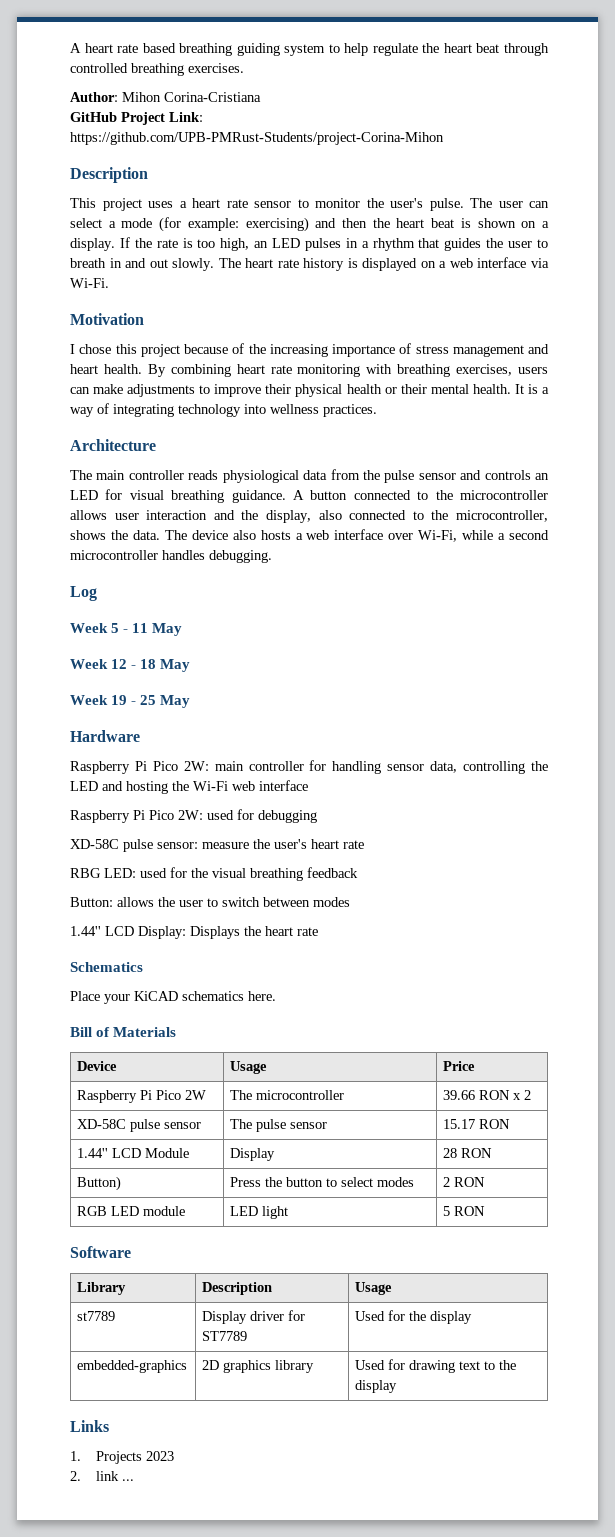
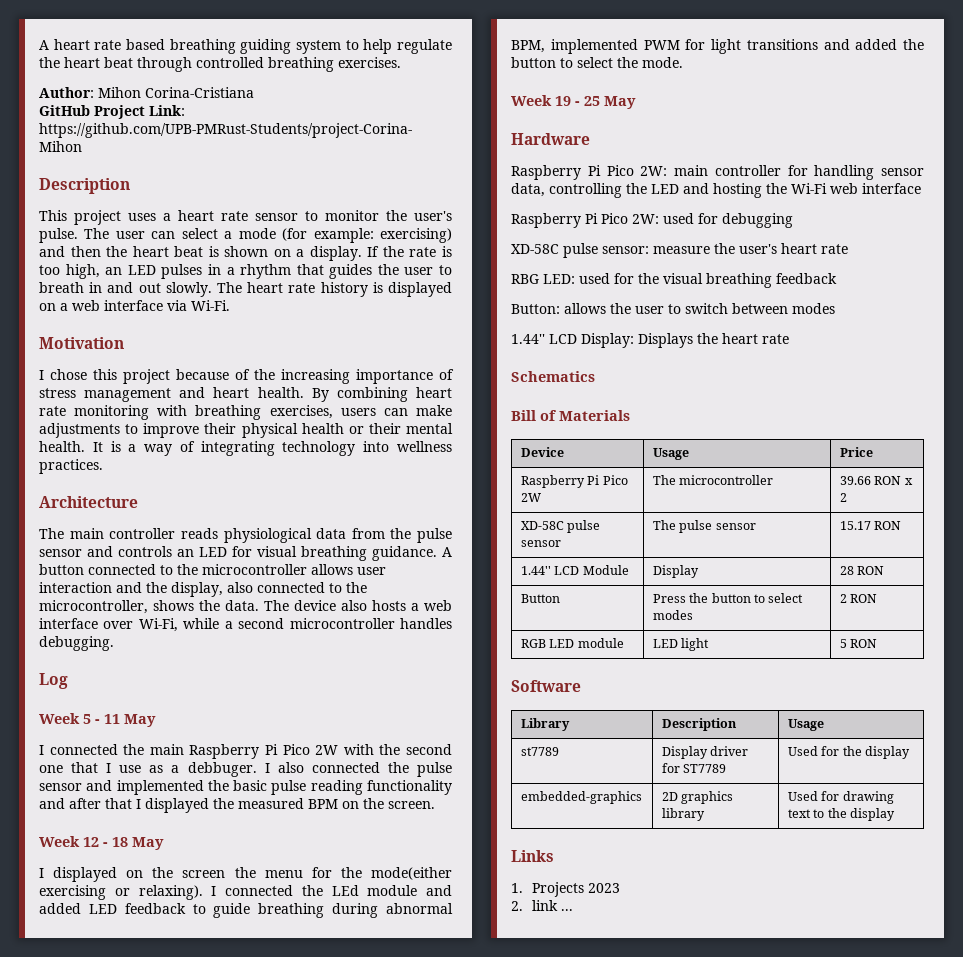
+ I connected the main Raspberry Pi Pico 2W with the second one that I use as a debbuger. I also connected the pulse sensor and implemented the basic pulse reading functionality and after that I displayed the measured BPM on the screen.
+ I displayed on the screen the menu for the mode(either exercising or relaxing). I connected the LEd module and added LED feedback to guide breathing during abnormal BPM, implemented PWM for light transitions and added the button to select the mode.
- Place your KiCAD schematics here.
- Button) | Press the button to select modes | 2 RON
+ Button | Press the button to select modes | 2 RON

